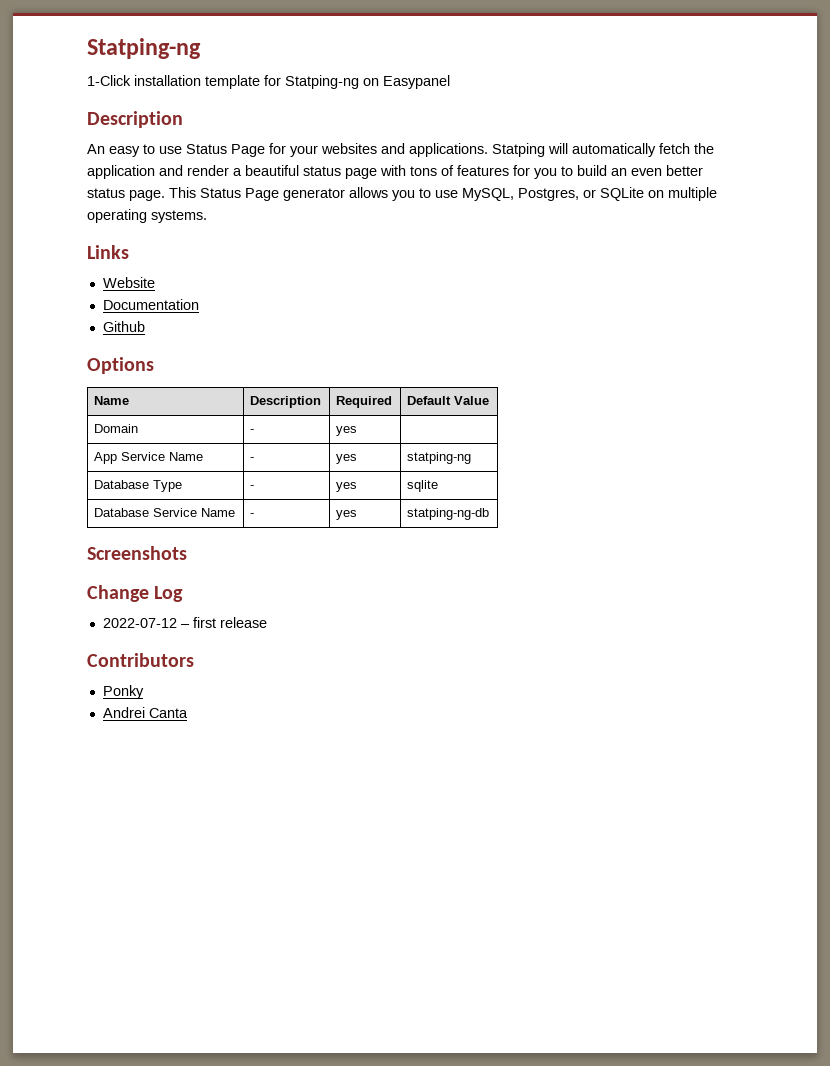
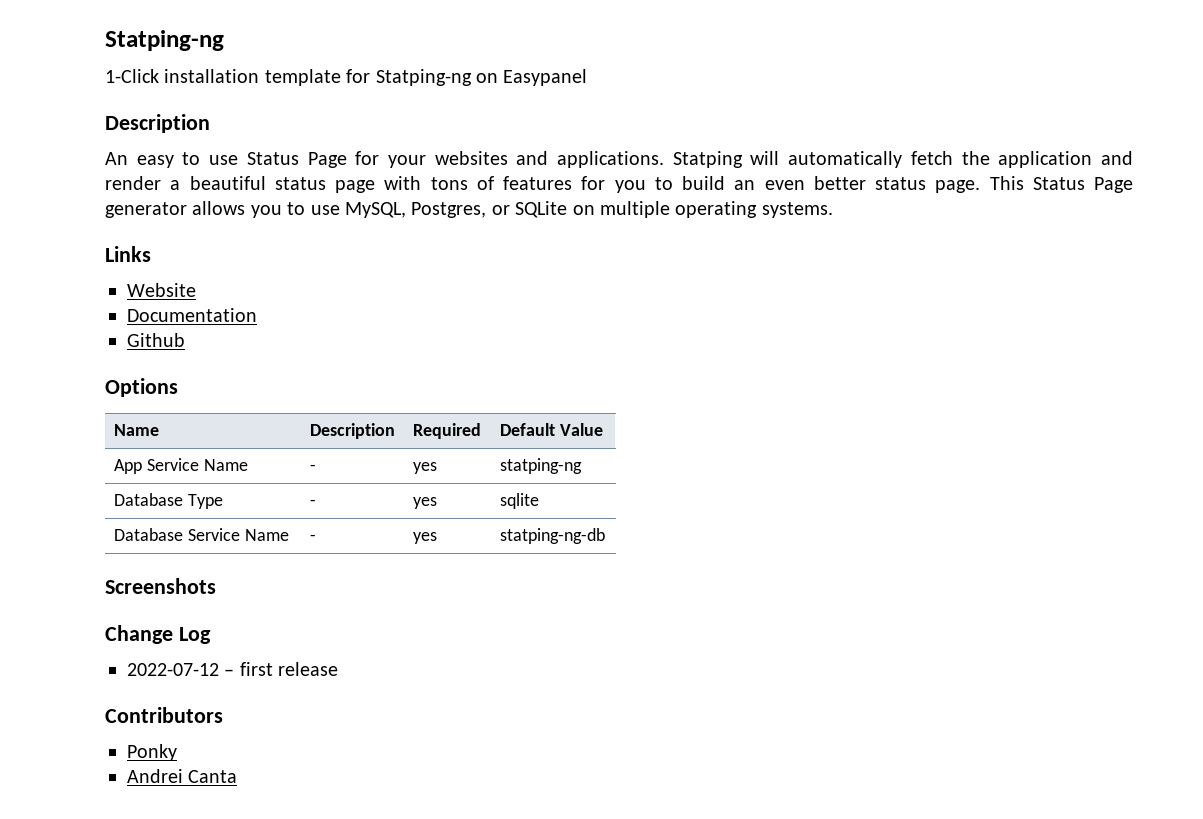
- Domain | - | yes |

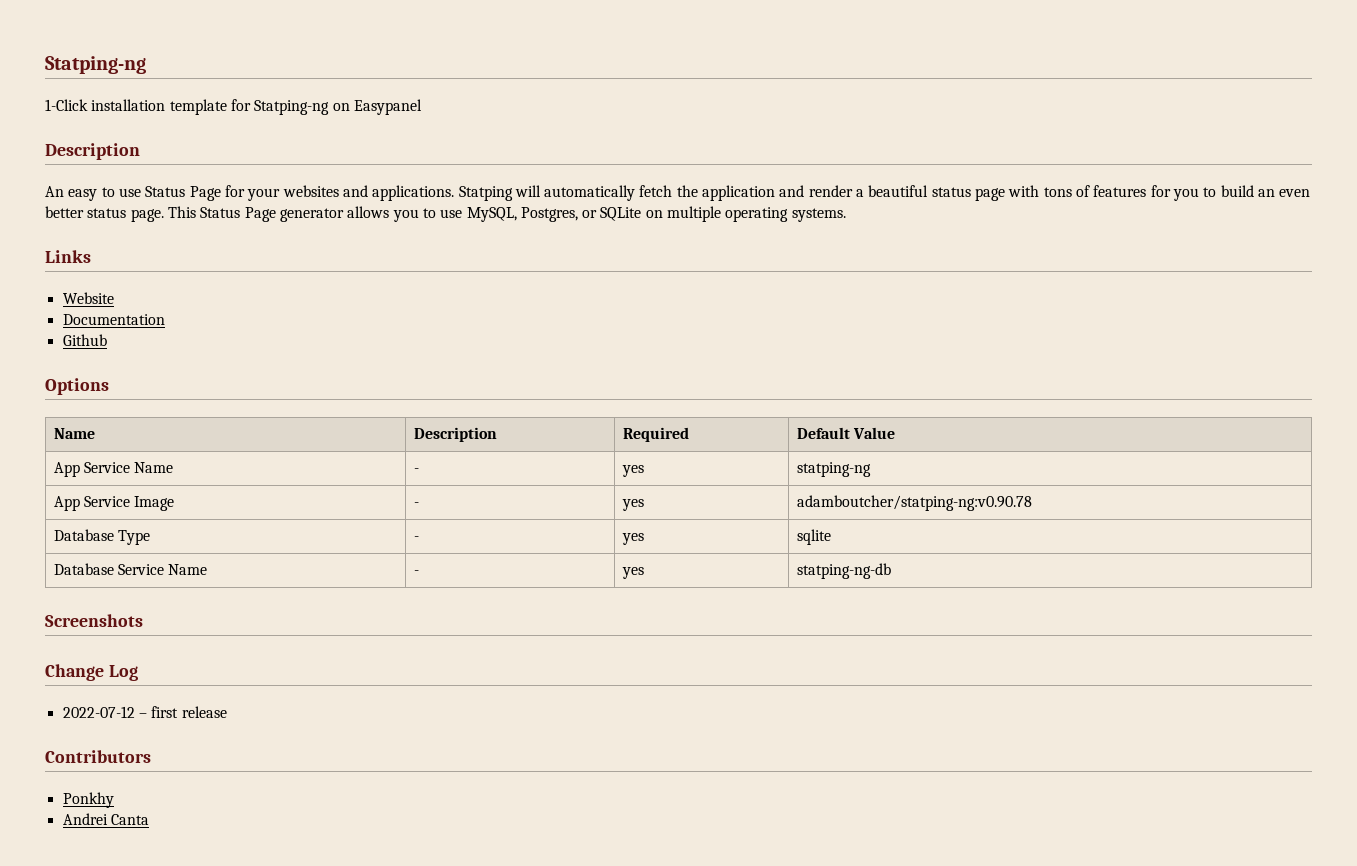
+ App Service Image | - | yes | adamboutcher/statping-ng:v0.90.78
- Ponky
+ Ponkhy

